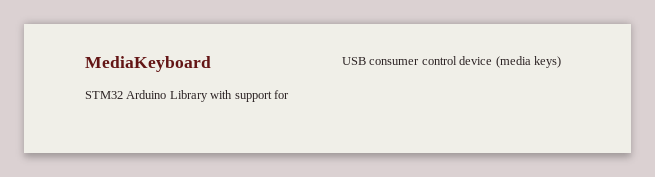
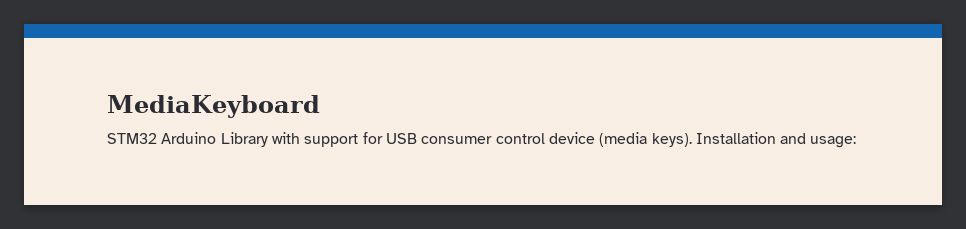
- STM32 Arduino Library with support for USB consumer control device (media keys)
+ STM32 Arduino Library with support for USB consumer control device (media keys). Installation and usage:

